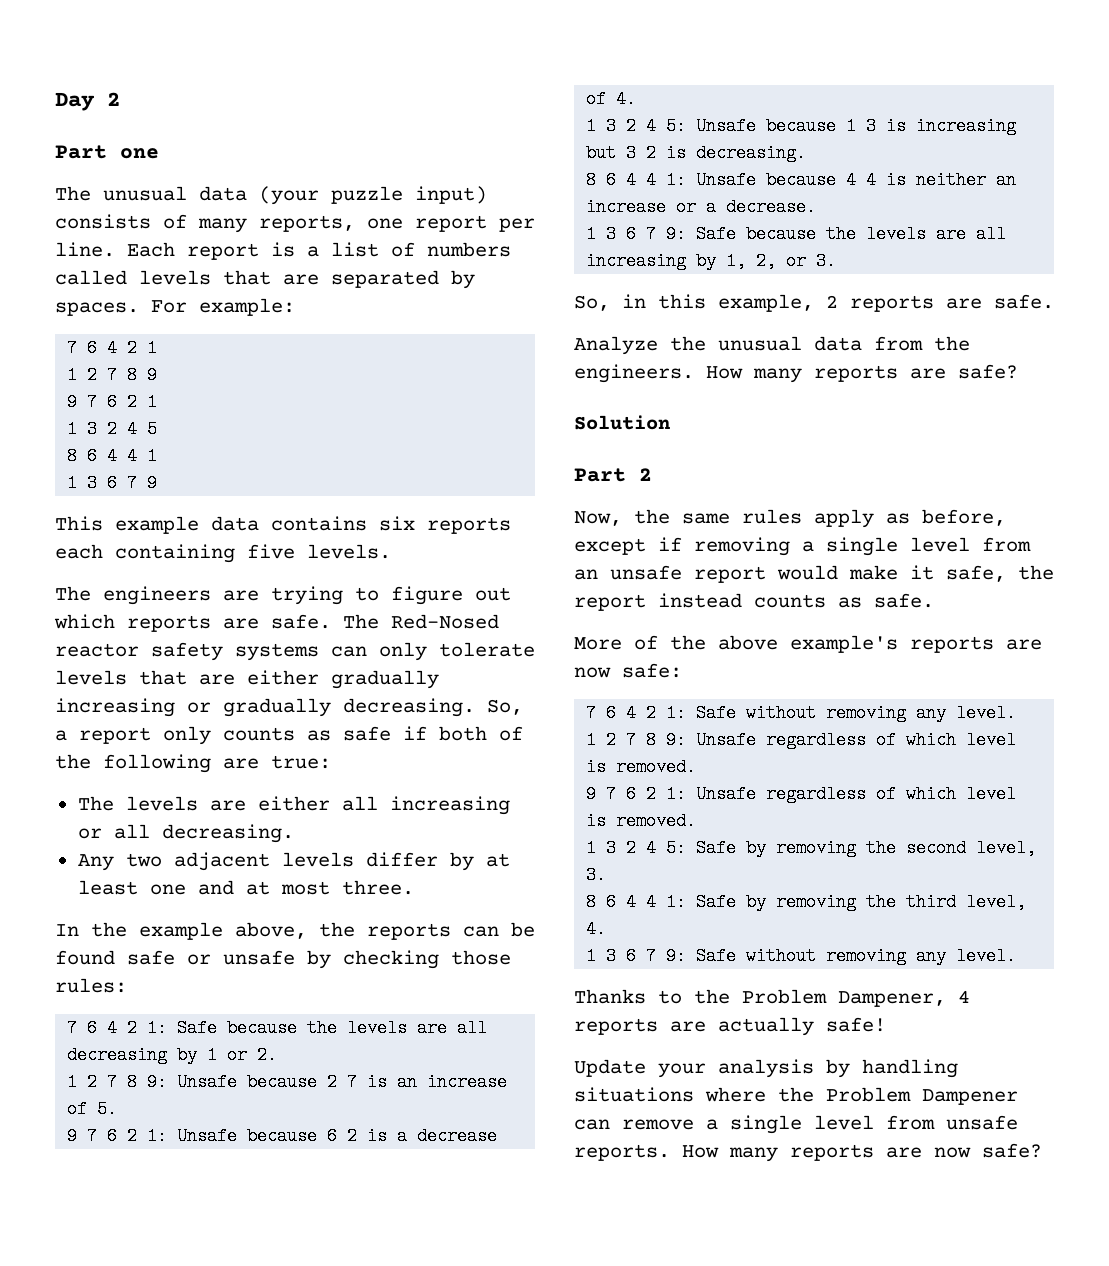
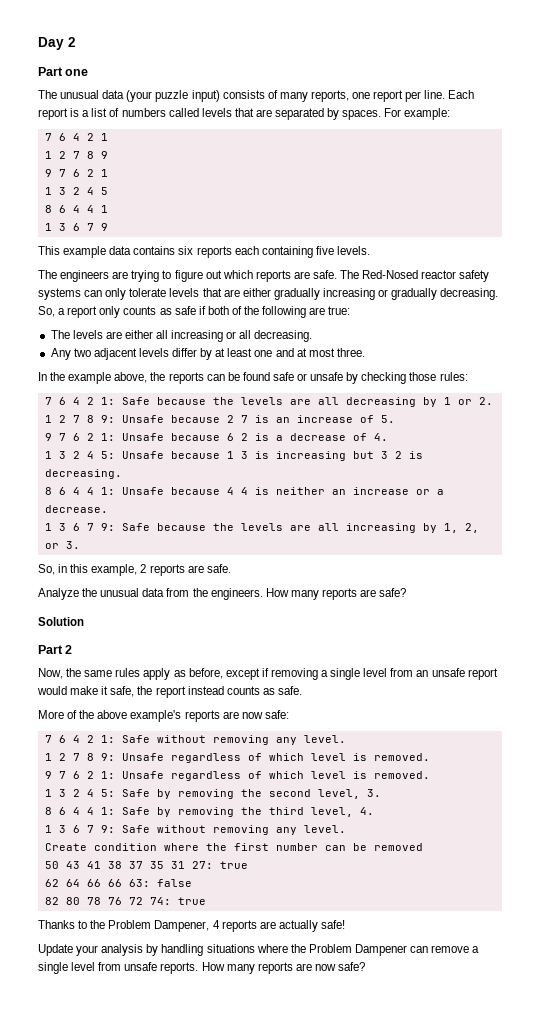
+ Create condition where the first number can be removed
+ 50 43 41 38 37 35 31 27: true
+ 62 64 66 66 63: false
+ 82 80 78 76 72 74: true

